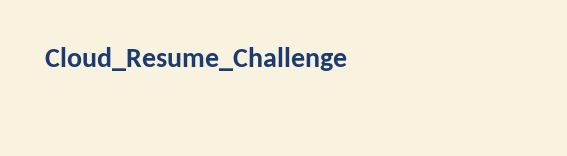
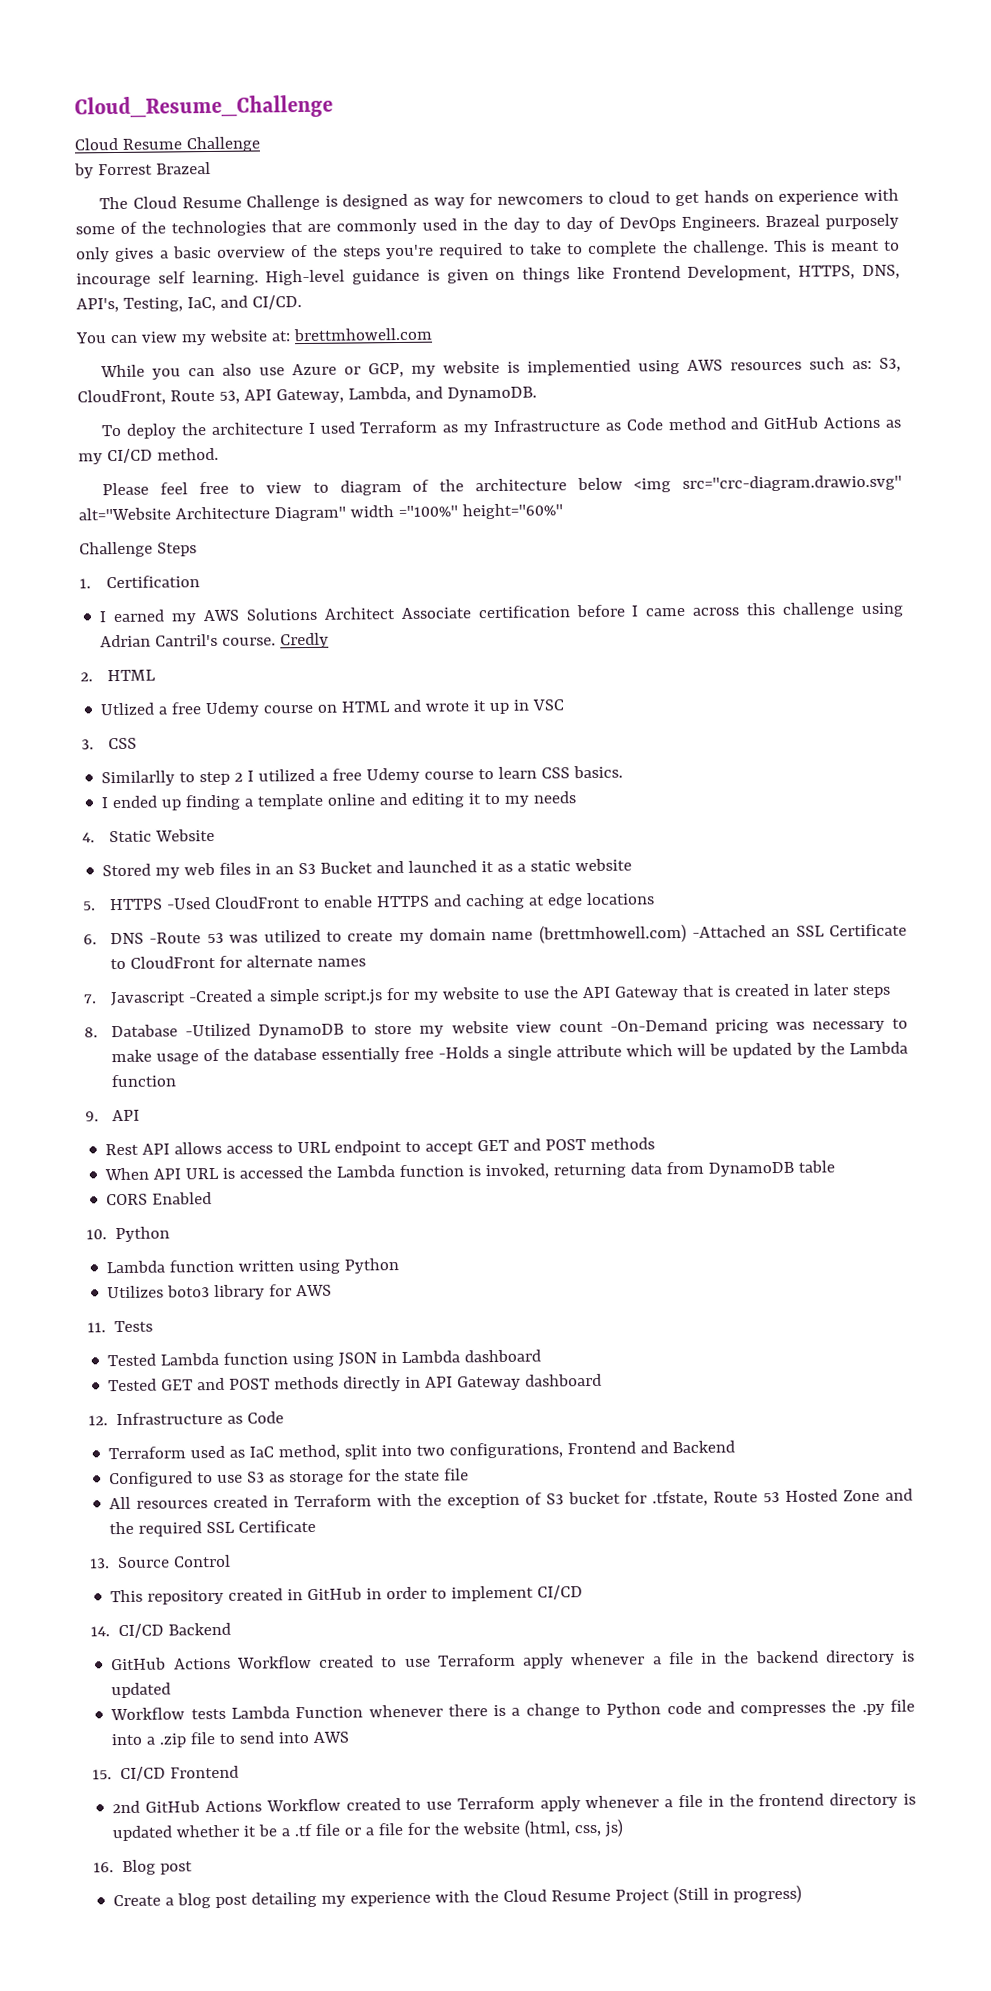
  Cloud_Resume_Challenge
+ Cloud Resume Challenge
+ by Forrest Brazeal
+ The Cloud Resume Challenge is designed as way for newcomers to cloud to get hands on experience with some of the technologies that are commonly used in the day to day of DevOps Engineers. Brazeal purposely only gives a basic overview of the steps you're required to take to complete the challenge. This is meant to incourage self learning. High-level guidance is given on things like Frontend Development, HTTPS, DNS, API's, Testing, IaC, and CI/CD.
+ You can view my website at: brettmhowell.com
+ While you can also use Azure or GCP, my website is implementied using AWS resources such as: S3, CloudFront, Route 53, API Gateway, Lambda, and DynamoDB.
+ To deploy the architecture I used Terraform as my Infrastructure as Code method and GitHub Actions as my CI/CD method.
+ Please feel free to view to diagram of the architecture below <img src="crc-diagram.drawio.svg" alt="Website Architecture Diagram" width ="100%" height="60%"
+ Challenge Steps
+ 1. Certification
+ I earned my AWS Solutions Architect Associate certification before I came across this challenge using Adrian Cantril's course. Credly
+ 2. HTML
+ Utlized a free Udemy course on HTML and wrote it up in VSC
+ 3. CSS
+ Similarlly to step 2 I utilized a free Udemy course to learn CSS basics.
+ I ended up finding a template online and editing it to my needs
+ 4. Static Website
+ Stored my web files in an S3 Bucket and launched it as a static website
+ 5. HTTPS -Used CloudFront to enable HTTPS and caching at edge locations
+ 6. DNS -Route 53 was utilized to create my domain name (brettmhowell.com) -Attached an SSL Certificate to CloudFront for alternate names
+ 7. Javascript -Created a simple script.js for my website to use the API Gateway that is created in later steps
+ 8. Database -Utilized DynamoDB to store my website view count -On-Demand pricing was necessary to make usage of the database essentially free -Holds a single attribute which will be updated by the Lambda function
+ 9. API
+ Rest API allows access to URL endpoint to accept GET and POST methods
+ When API URL is accessed the Lambda function is invoked, returning data from DynamoDB table
+ CORS Enabled
+ 10. Python
+ Lambda function written using Python
+ Utilizes boto3 library for AWS
+ 11. Tests
+ Tested Lambda function using JSON in Lambda dashboard
+ Tested GET and POST methods directly in API Gateway dashboard
+ 12. Infrastructure as Code
+ Terraform used as IaC method, split into two configurations, Frontend and Backend
+ Configured to use S3 as storage for the state file
+ All resources created in Terraform with the exception of S3 bucket for .tfstate, Route 53 Hosted Zone and the required SSL Certificate
+ 13. Source Control
+ This repository created in GitHub in order to implement CI/CD
+ 14. CI/CD Backend
+ GitHub Actions Workflow created to use Terraform apply whenever a file in the backend directory is updated
+ Workflow tests Lambda Function whenever there is a change to Python code and compresses the .py file into a .zip file to send into AWS
+ 15. CI/CD Frontend
+ 2nd GitHub Actions Workflow created to use Terraform apply whenever a file in the frontend directory is updated whether it be a .tf file or a file for the website (html, css, js)
+ 16. Blog post
+ Create a blog post detailing my experience with the Cloud Resume Project (Still in progress)

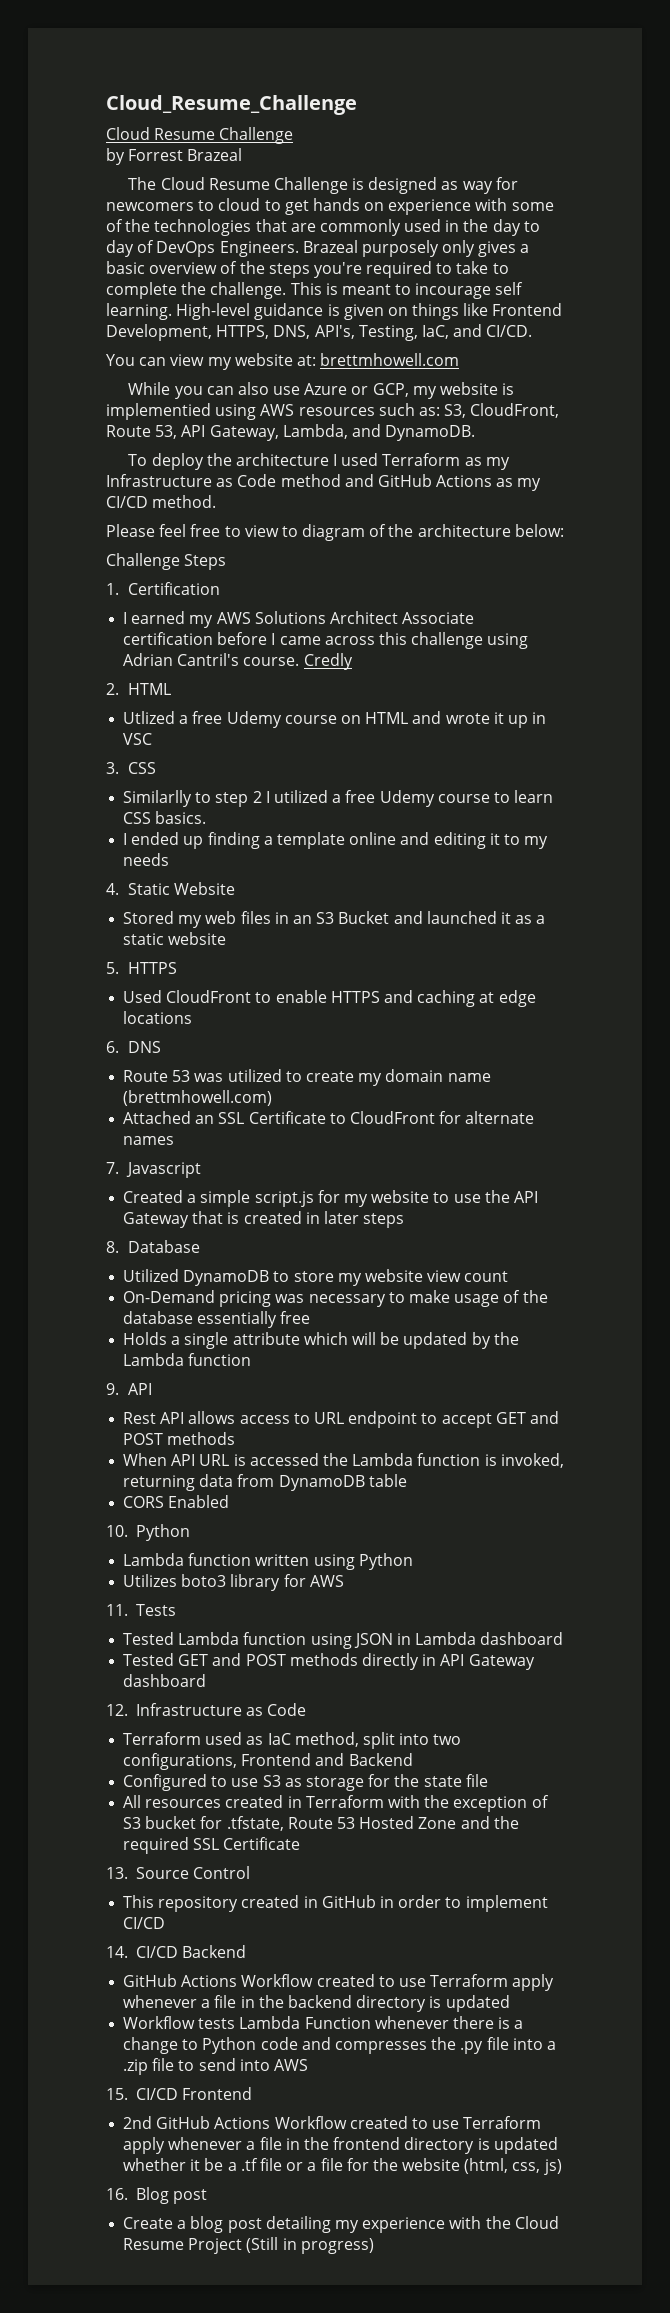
- Please feel free to view to diagram of the architecture below <img src="crc-diagram.drawio.svg" alt="Website Architecture Diagram" width ="100%" height="60%"
+ Please feel free to view to diagram of the architecture below:
- 5. HTTPS -Used CloudFront to enable HTTPS and caching at edge locations
+ 5. HTTPS
+ Used CloudFront to enable HTTPS and caching at edge locations
- 6. DNS -Route 53 was utilized to create my domain name (brettmhowell.com) -Attached an SSL Certificate to CloudFront for alternate names
+ 6. DNS
+ Route 53 was utilized to create my domain name (brettmhowell.com)
+ Attached an SSL Certificate to CloudFront for alternate names
- 7. Javascript -Created a simple script.js for my website to use the API Gateway that is created in later steps
+ 7. Javascript
+ Created a simple script.js for my website to use the API Gateway that is created in later steps
- 8. Database -Utilized DynamoDB to store my website view count -On-Demand pricing was necessary to make usage of the database essentially free -Holds a single attribute which will be updated by the Lambda function
+ 8. Database
+ Utilized DynamoDB to store my website view count
+ On-Demand pricing was necessary to make usage of the database essentially free
+ Holds a single attribute which will be updated by the Lambda function

